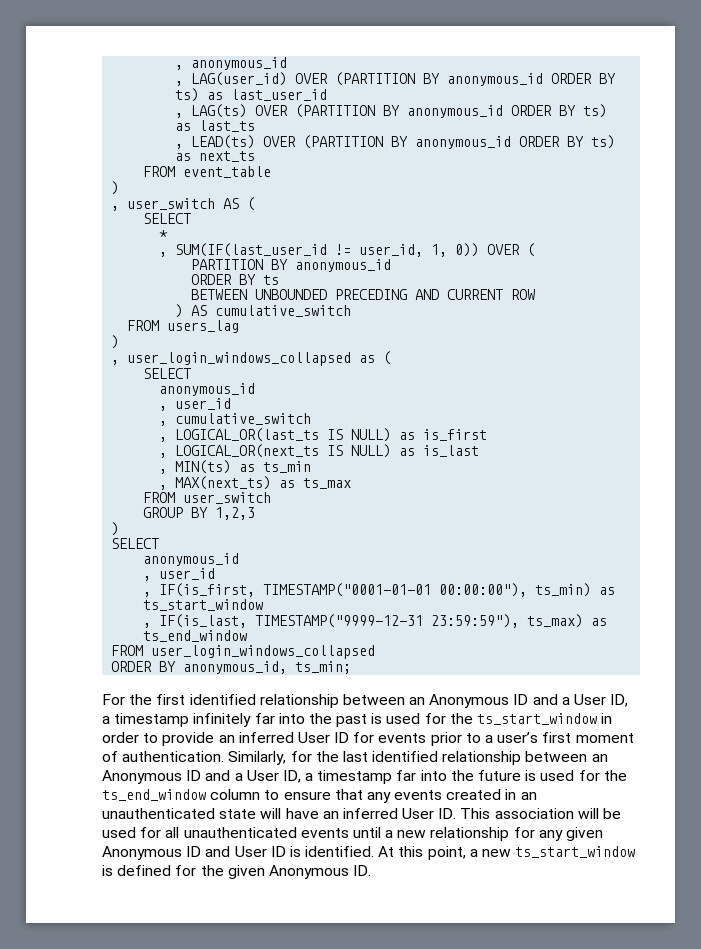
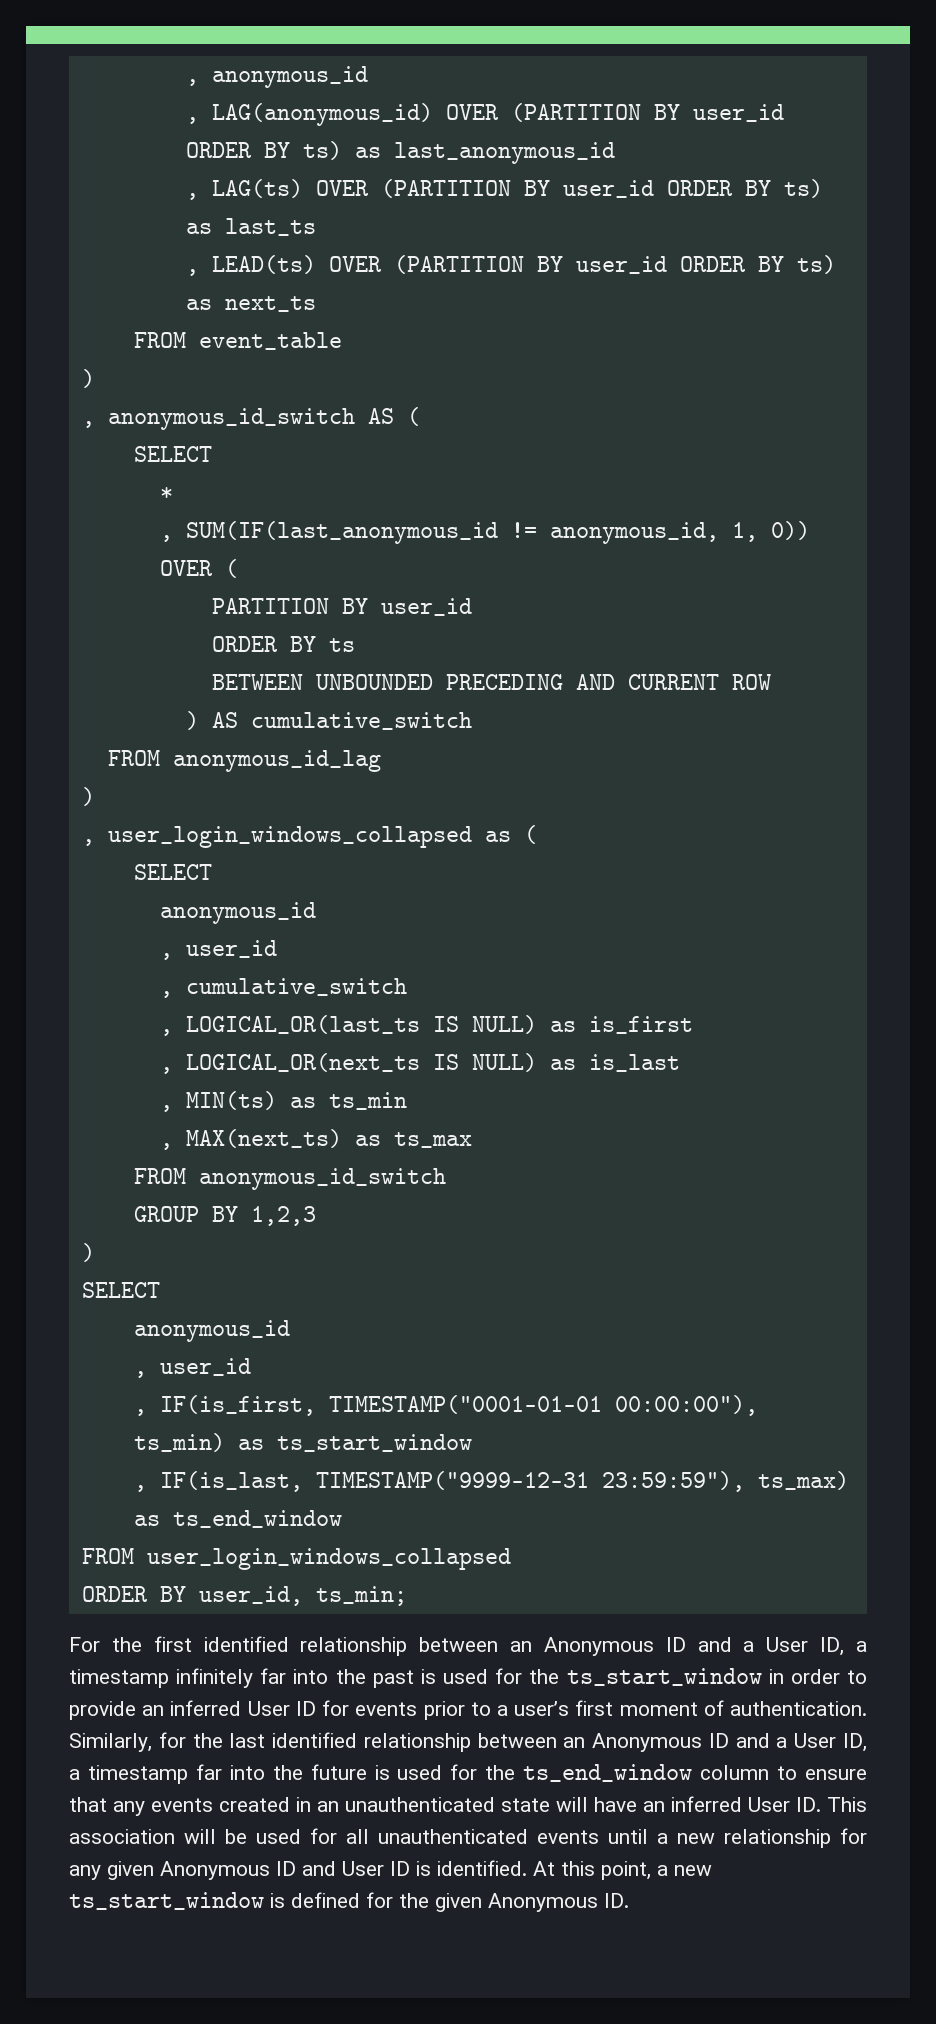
- , LAG(user_id) OVER (PARTITION BY anonymous_id ORDER BY ts) as last_user_id
+ , LAG(anonymous_id) OVER (PARTITION BY user_id ORDER BY ts) as last_anonymous_id
- , LAG(ts) OVER (PARTITION BY anonymous_id ORDER BY ts) as last_ts
+ , LAG(ts) OVER (PARTITION BY user_id ORDER BY ts) as last_ts
- , LEAD(ts) OVER (PARTITION BY anonymous_id ORDER BY ts) as next_ts
+ , LEAD(ts) OVER (PARTITION BY user_id ORDER BY ts) as next_ts
- , user_switch AS (
+ , anonymous_id_switch AS (
- , SUM(IF(last_user_id != user_id, 1, 0)) OVER (
+ , SUM(IF(last_anonymous_id != anonymous_id, 1, 0)) OVER (
- PARTITION BY anonymous_id
+ PARTITION BY user_id
- FROM users_lag
+ FROM anonymous_id_lag
- FROM user_switch
+ FROM anonymous_id_switch
- ORDER BY anonymous_id, ts_min;
+ ORDER BY user_id, ts_min;

